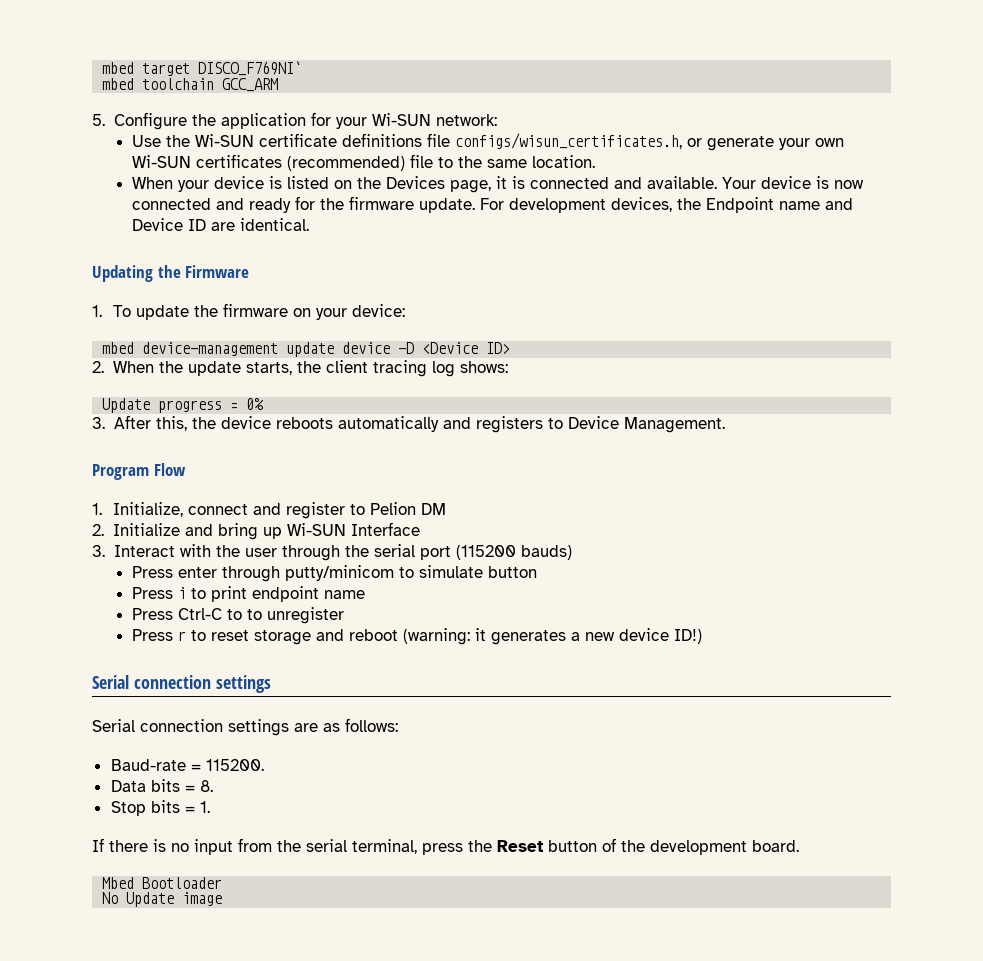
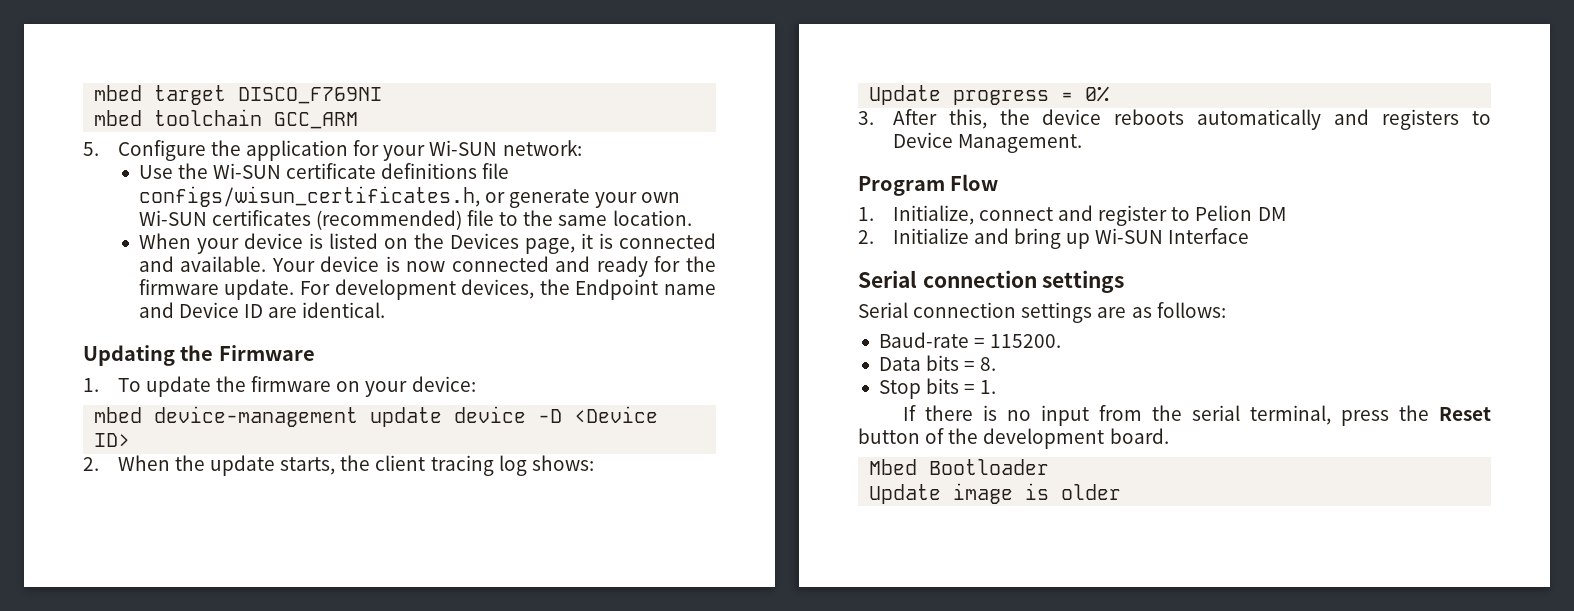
- mbed target DISCO_F769NI`
+ mbed target DISCO_F769NI
- 3. Interact with the user through the serial port (115200 bauds)
- Press enter through putty/minicom to simulate button
- Press i to print endpoint name
- Press Ctrl-C to to unregister
- Press r to reset storage and reboot (warning: it generates a new device ID!)
- No Update image
+ Update image is older

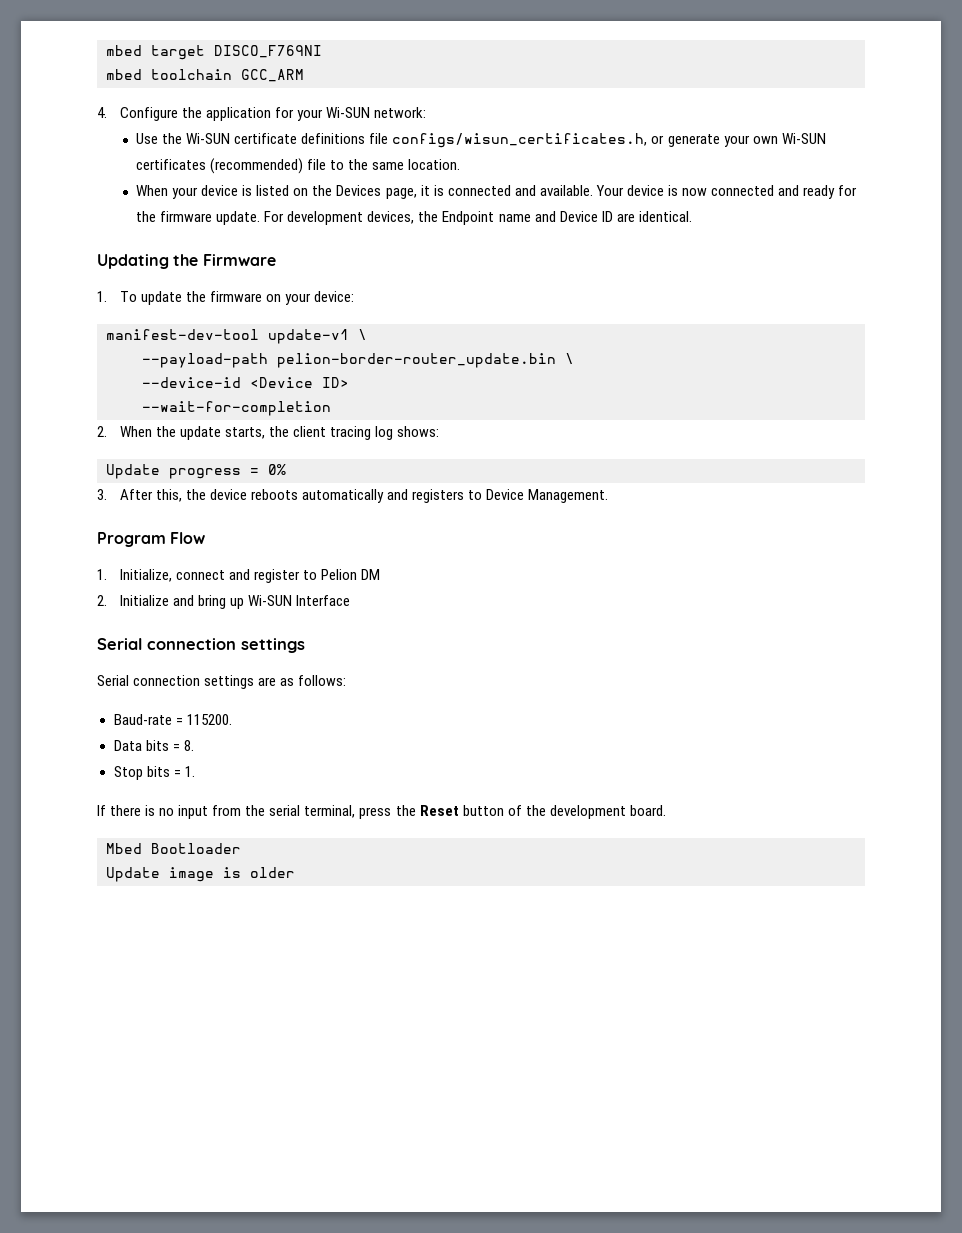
- 5. Configure the application for your Wi-SUN network:
+ 4. Configure the application for your Wi-SUN network:
- mbed device-management update device -D <Device ID>
+ manifest-dev-tool update-v1 \
+ --payload-path pelion-border-router_update.bin \
+ --device-id <Device ID>
+ --wait-for-completion

